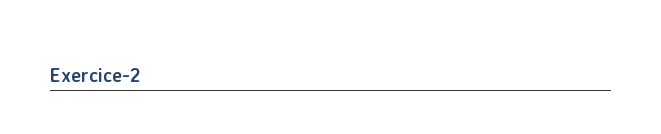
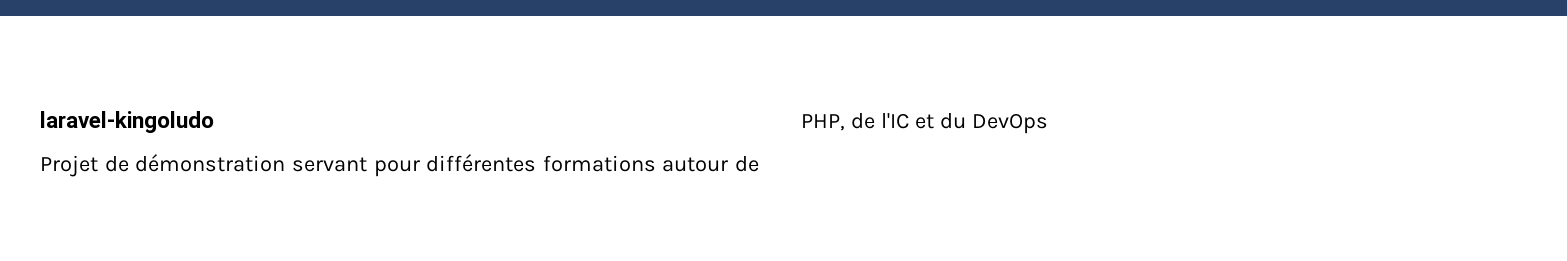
- Exercice-2
+ laravel-kingoludo
+ Projet de démonstration servant pour différentes formations autour de PHP, de l'IC et du DevOps

